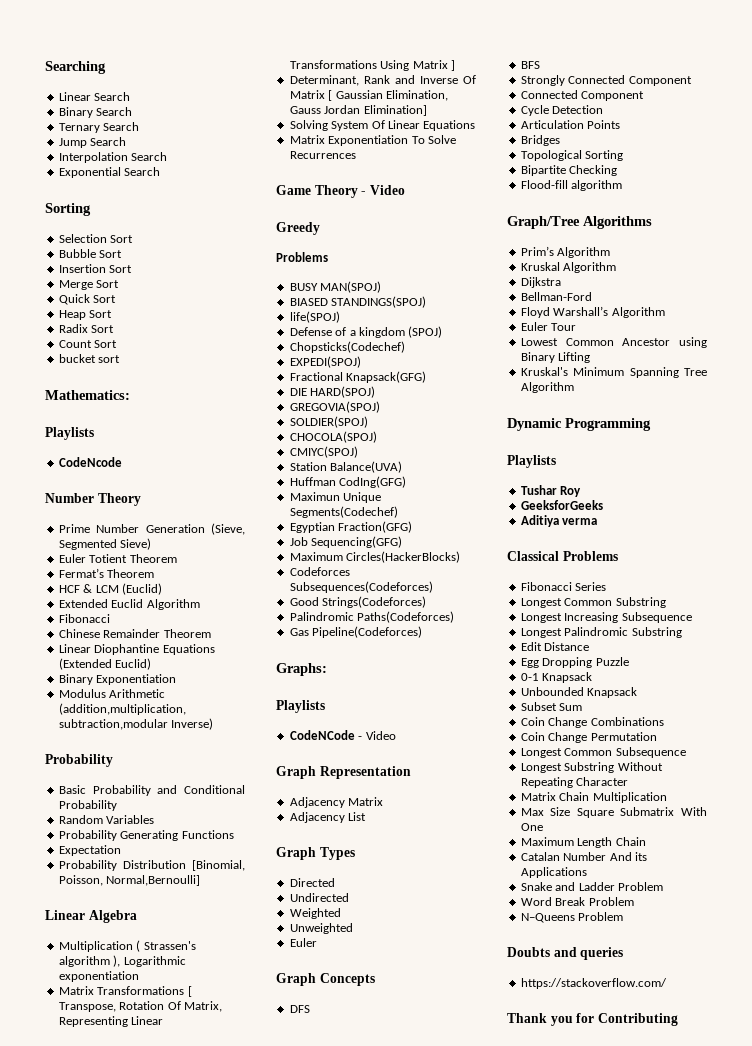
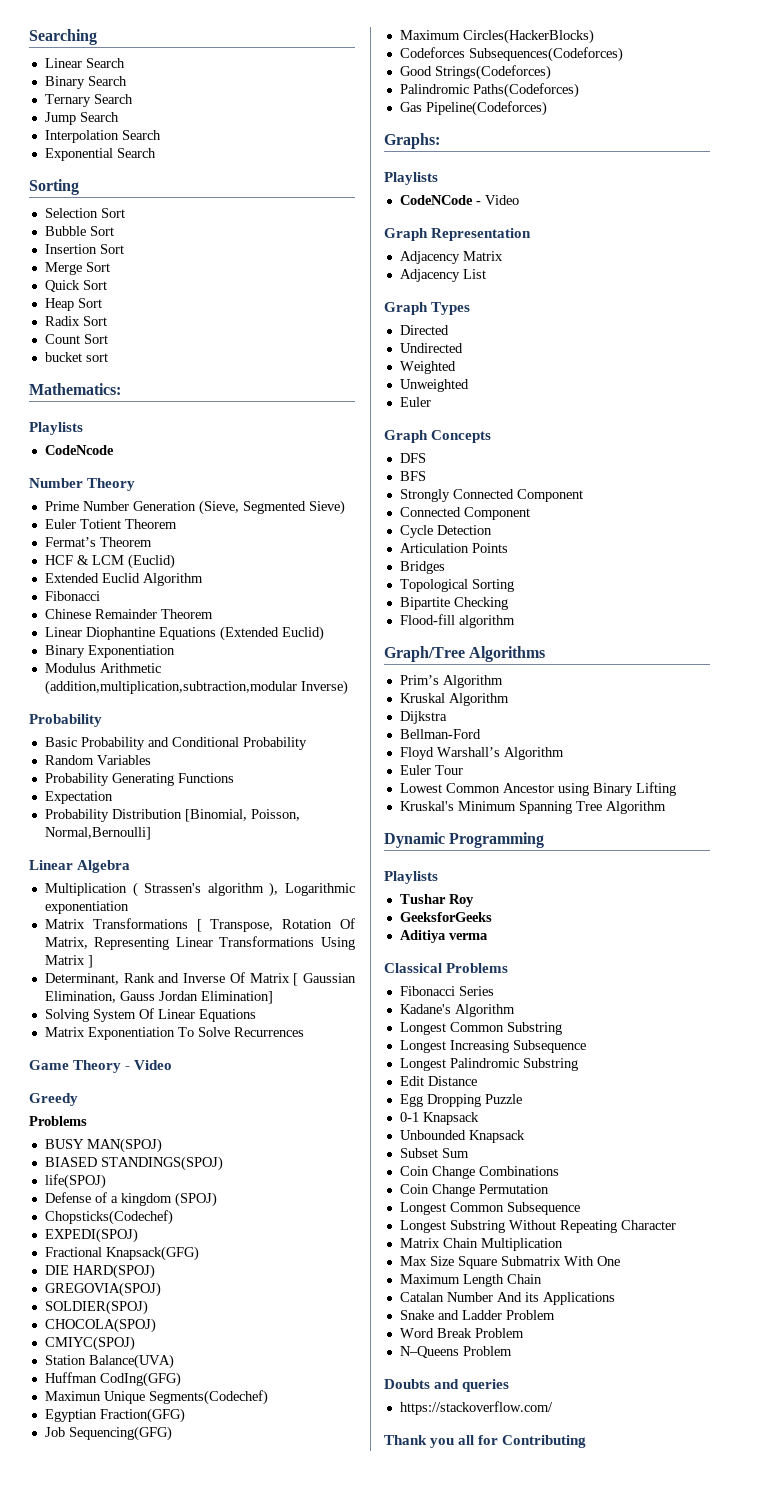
+ Kadane's Algorithm
- Thank you for Contributing
+ Thank you all for Contributing

